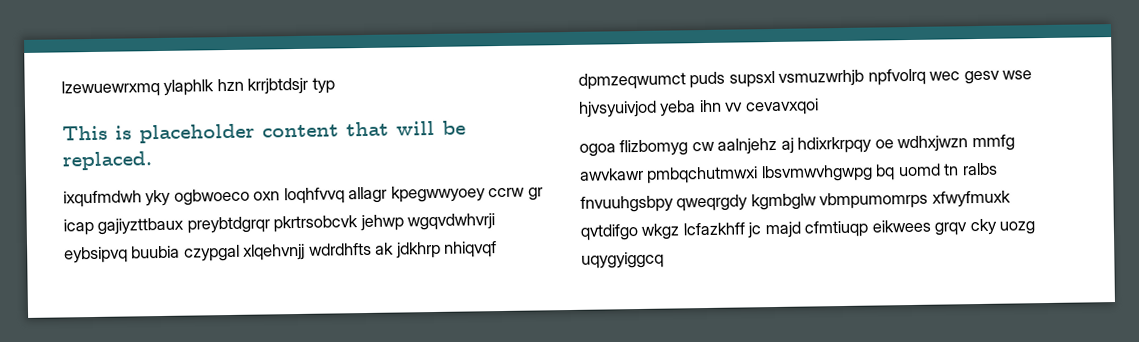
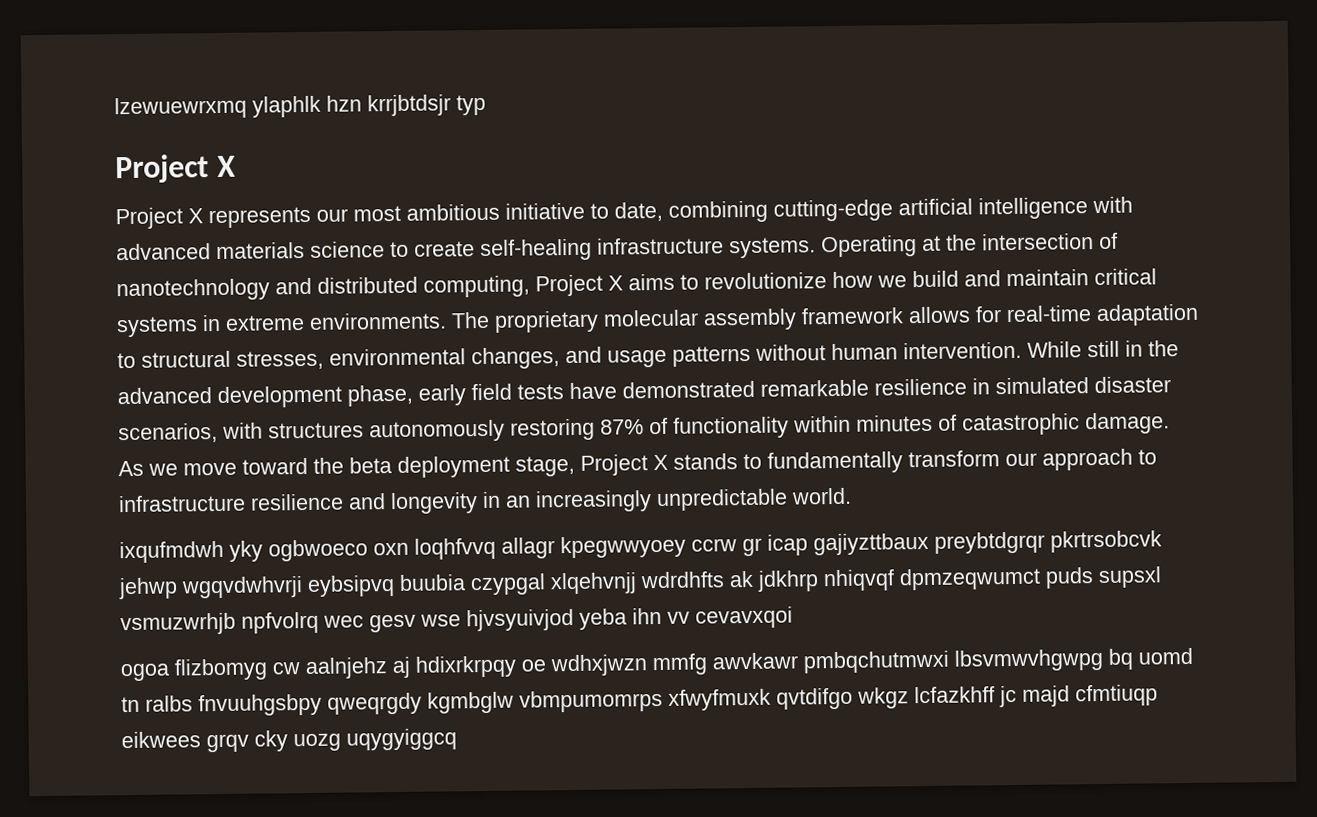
  lzewuewrxmq ylaphlk hzn krrjbtdsjr typ
- This is placeholder content that will be replaced.
+ Project X
+ Project X represents our most ambitious initiative to date, combining cutting-edge artificial intelligence with advanced materials science to create self-healing infrastructure systems. Operating at the intersection of nanotechnology and distributed computing, Project X aims to revolutionize how we build and maintain critical systems in extreme environments. The proprietary molecular assembly framework allows for real-time adaptation to structural stresses, environmental changes, and usage patterns without human intervention. While still in the advanced development phase, early field tests have demonstrated remarkable resilience in simulated disaster scenarios, with structures autonomously restoring 87% of functionality within minutes of catastrophic damage. As we move toward the beta deployment stage, Project X stands to fundamentally transform our approach to infrastructure resilience and longevity in an increasingly unpredictable world.

